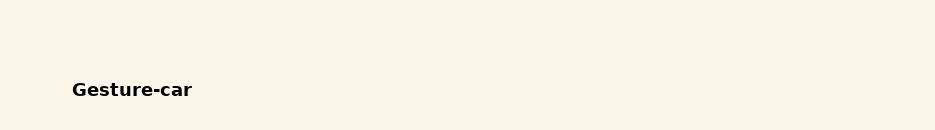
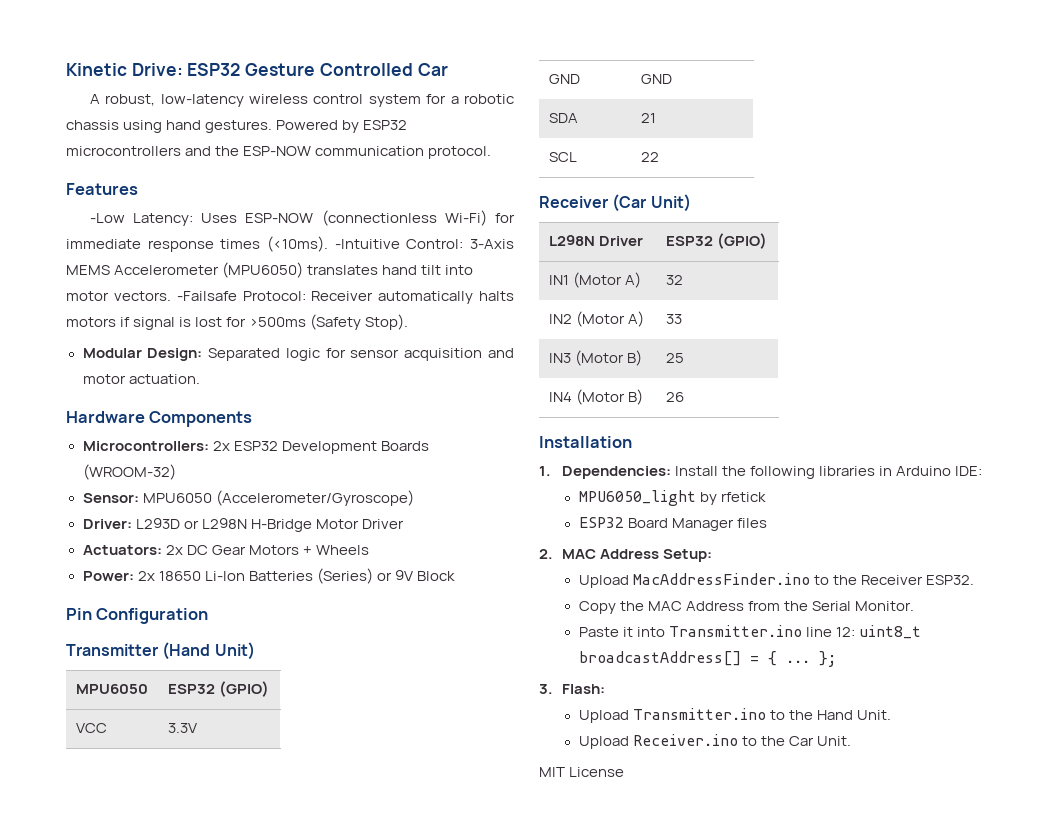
- Gesture-car
+ Kinetic Drive: ESP32 Gesture Controlled Car
+ A robust, low-latency wireless control system for a robotic chassis using hand gestures. Powered by ESP32 microcontrollers and the ESP-NOW communication protocol.
+ Features
+ -Low Latency: Uses ESP-NOW (connectionless Wi-Fi) for immediate response times (<10ms). -Intuitive Control: 3-Axis MEMS Accelerometer (MPU6050) translates hand tilt into motor vectors. -Failsafe Protocol: Receiver automatically halts motors if signal is lost for >500ms (Safety Stop).
+ Modular Design: Separated logic for sensor acquisition and motor actuation.
+ Hardware Components
+ Microcontrollers: 2x ESP32 Development Boards (WROOM-32)
+ Sensor: MPU6050 (Accelerometer/Gyroscope)
+ Driver: L293D or L298N H-Bridge Motor Driver
+ Actuators: 2x DC Gear Motors + Wheels
+ Power: 2x 18650 Li-Ion Batteries (Series) or 9V Block
+ Pin Configuration
+ Transmitter (Hand Unit)
+ MPU6050 | ESP32 (GPIO)
+ VCC | 3.3V
+ GND | GND
+ SDA | 21
+ SCL | 22
+ Receiver (Car Unit)
+ L298N Driver | ESP32 (GPIO)
+ IN1 (Motor A) | 32
+ IN2 (Motor A) | 33
+ IN3 (Motor B) | 25
+ IN4 (Motor B) | 26
+ Installation
+ 1. Dependencies: Install the following libraries in Arduino IDE:
+ MPU6050_light by rfetick
+ ESP32 Board Manager files
+ 2. MAC Address Setup:
+ Upload MacAddressFinder.ino to the Receiver ESP32.
+ Copy the MAC Address from the Serial Monitor.
+ Paste it into Transmitter.ino line 12: uint8_t broadcastAddress[] = { ... };
+ 3. Flash:
+ Upload Transmitter.ino to the Hand Unit.
+ Upload Receiver.ino to the Car Unit.
+ MIT License

